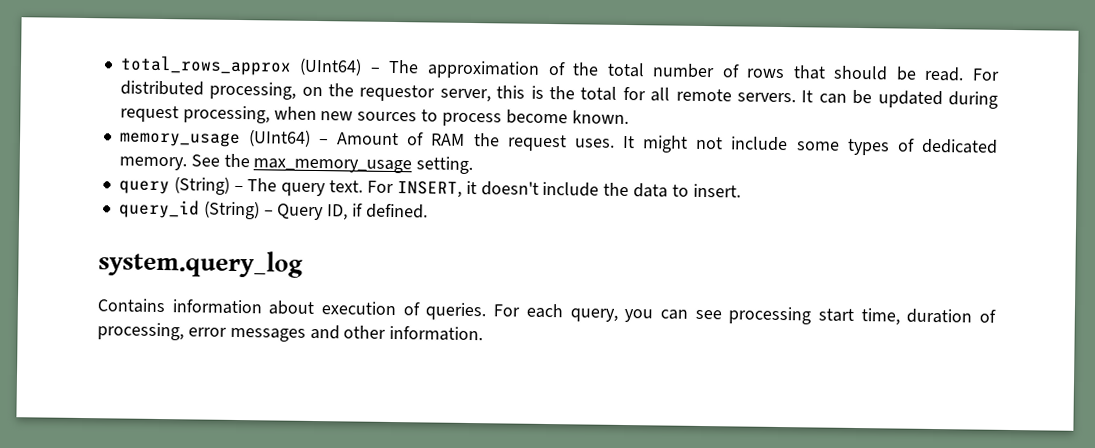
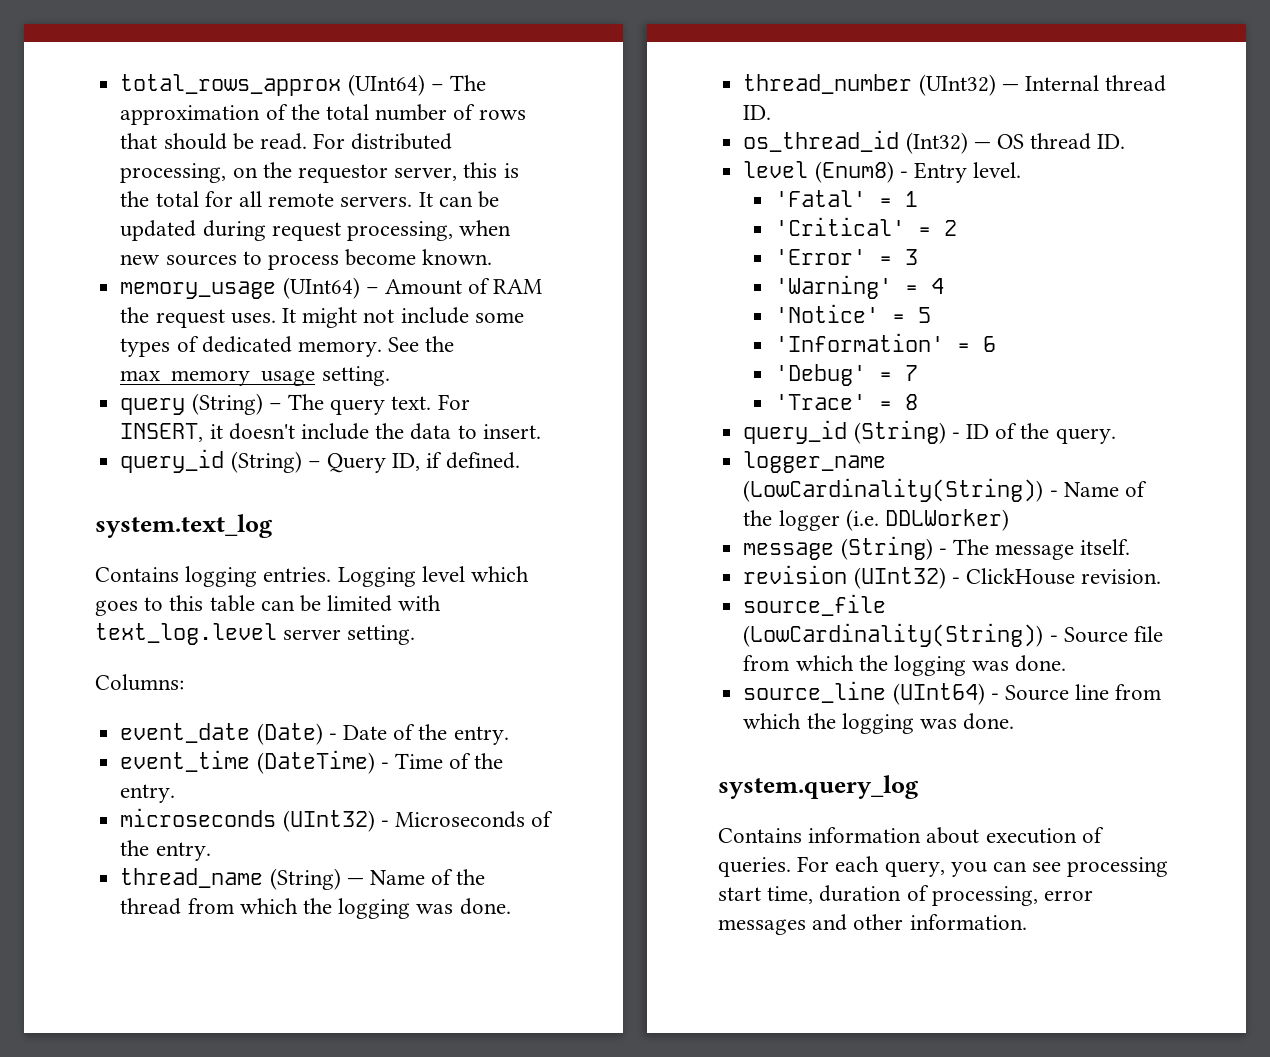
+ system.text_log
+ Contains logging entries. Logging level which goes to this table can be limited with text_log.level server setting.
+ Columns:
+ event_date (Date) - Date of the entry.
+ event_time (DateTime) - Time of the entry.
+ microseconds (UInt32) - Microseconds of the entry.
+ thread_name (String) — Name of the thread from which the logging was done.
+ thread_number (UInt32) — Internal thread ID.
+ os_thread_id (Int32) — OS thread ID.
+ level (Enum8) - Entry level.
+ 'Fatal' = 1
+ 'Critical' = 2
+ 'Error' = 3
+ 'Warning' = 4
+ 'Notice' = 5
+ 'Information' = 6
+ 'Debug' = 7
+ 'Trace' = 8
+ query_id (String) - ID of the query.
+ logger_name (LowCardinality(String)) - Name of the logger (i.e. DDLWorker)
+ message (String) - The message itself.
+ revision (UInt32) - ClickHouse revision.
+ source_file (LowCardinality(String)) - Source file from which the logging was done.
+ source_line (UInt64) - Source line from which the logging was done.

